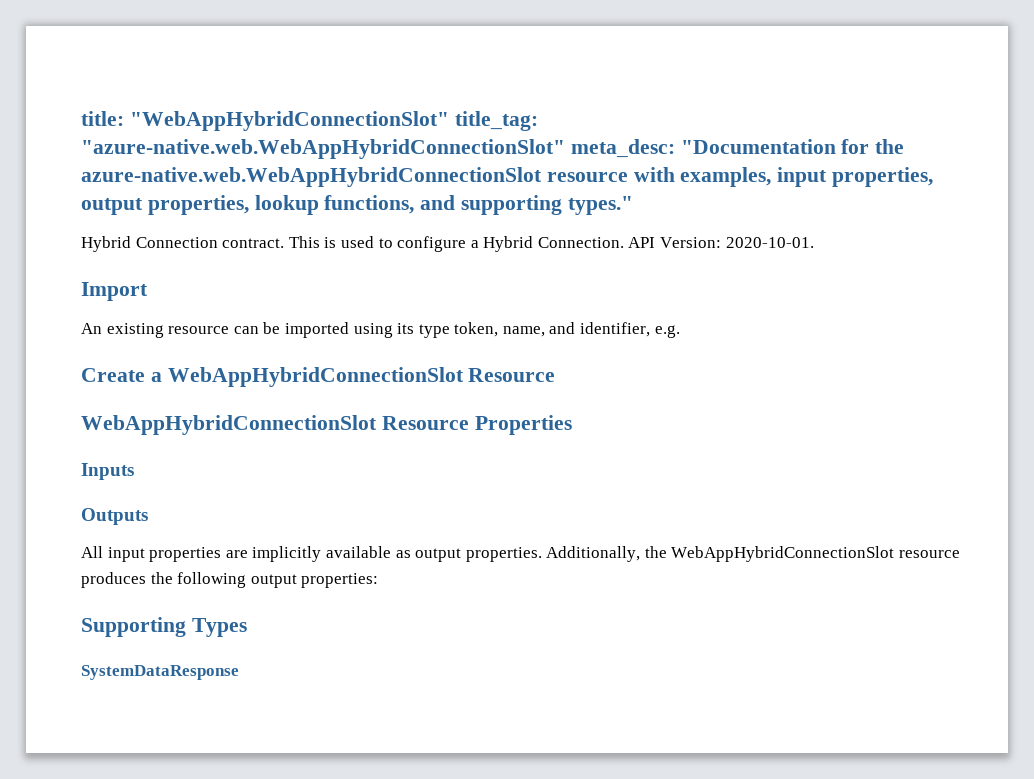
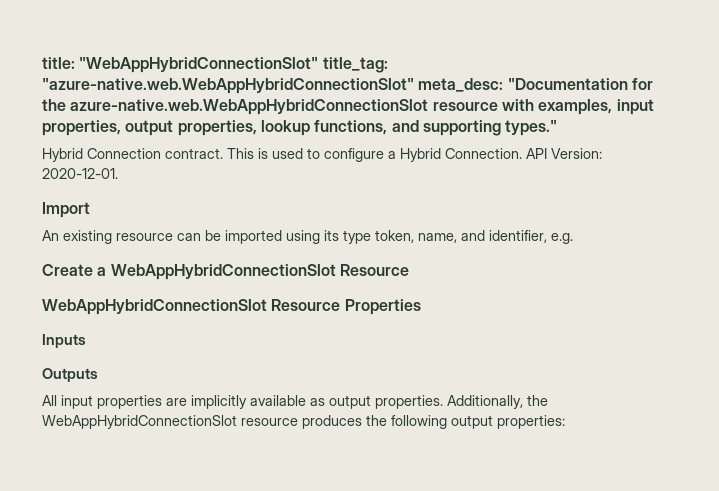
- API Version: 2020-10-01.
+ API Version: 2020-12-01.
- Supporting Types
- SystemDataResponse

